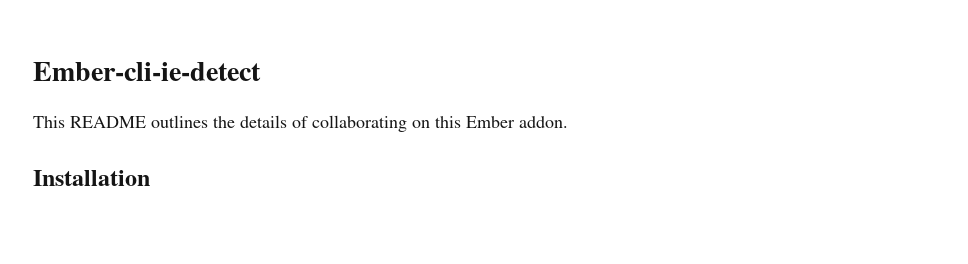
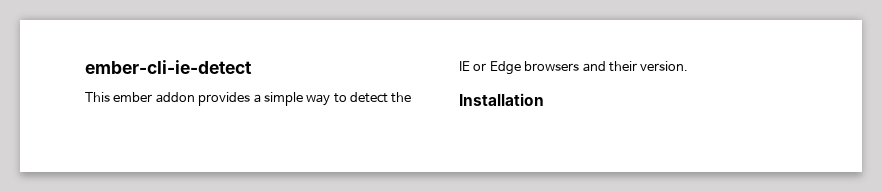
- Ember-cli-ie-detect
+ ember-cli-ie-detect
- This README outlines the details of collaborating on this Ember addon.
+ This ember addon provides a simple way to detect the IE or Edge browsers and their version.

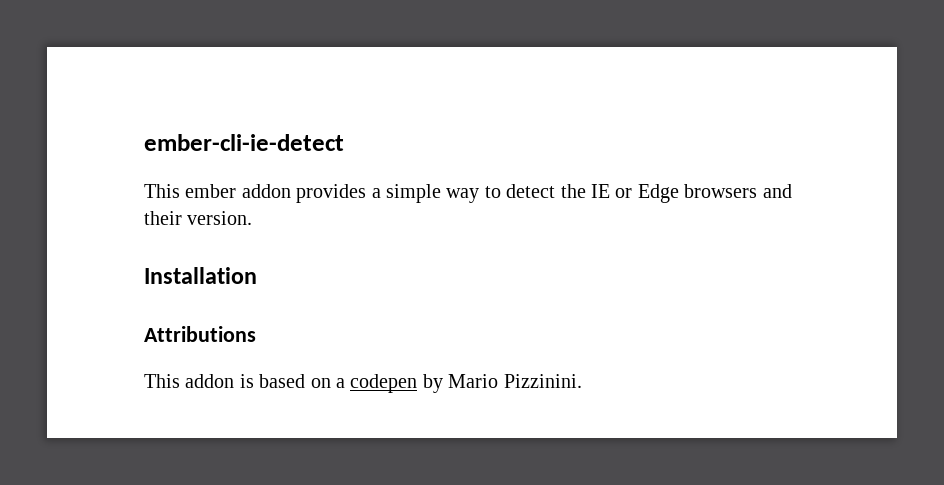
+ Attributions
+ This addon is based on a codepen by Mario Pizzinini.

